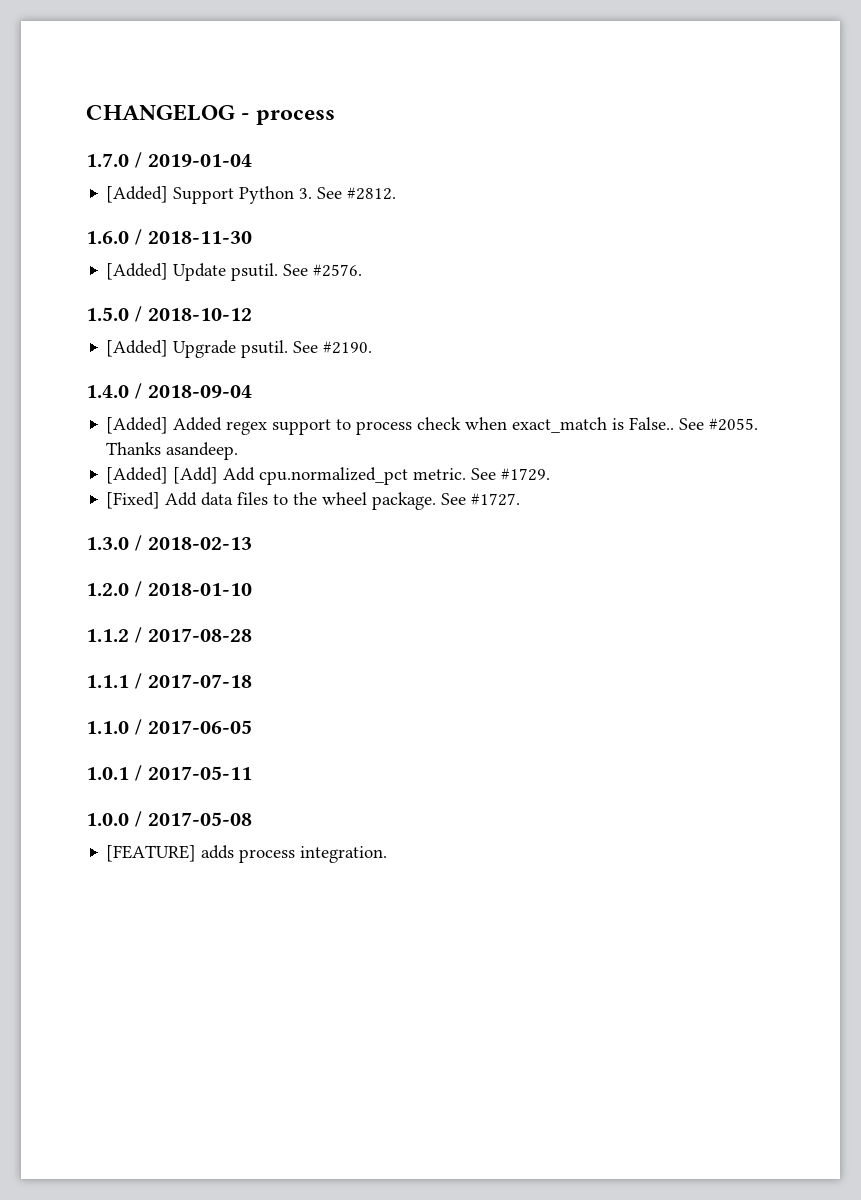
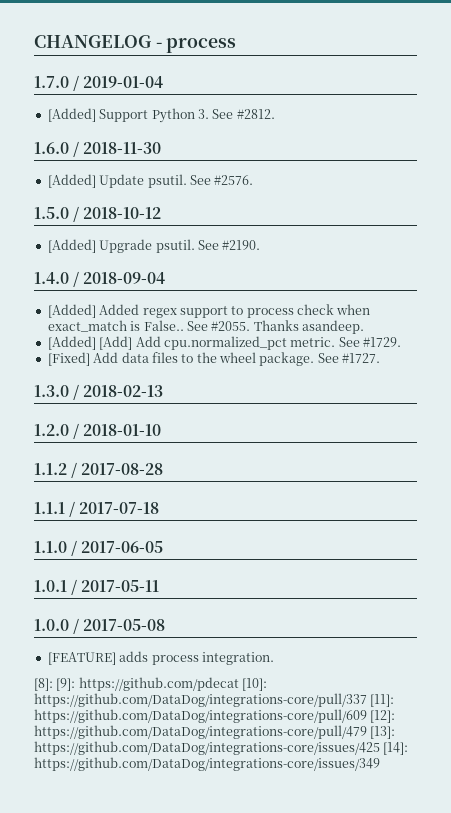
+ [8]: [9]: https://github.com/pdecat [10]: https://github.com/DataDog/integrations-core/pull/337 [11]: https://github.com/DataDog/integrations-core/pull/609 [12]: https://github.com/DataDog/integrations-core/pull/479 [13]: https://github.com/DataDog/integrations-core/issues/425 [14]: https://github.com/DataDog/integrations-core/issues/349

